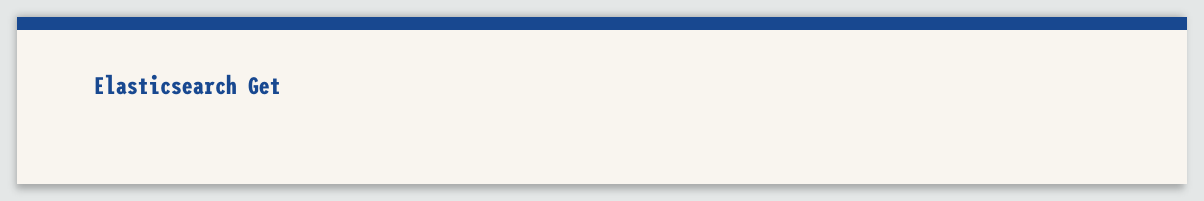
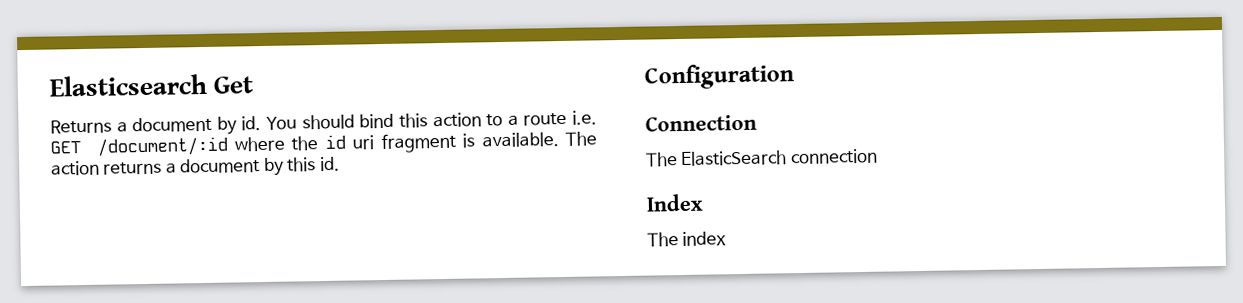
+ Returns a document by id. You should bind this action to a route i.e. GET /document/:id where the id uri fragment is available. The action returns a document by this id.
+ Configuration
+ Connection
+ The ElasticSearch connection
+ Index
+ The index

